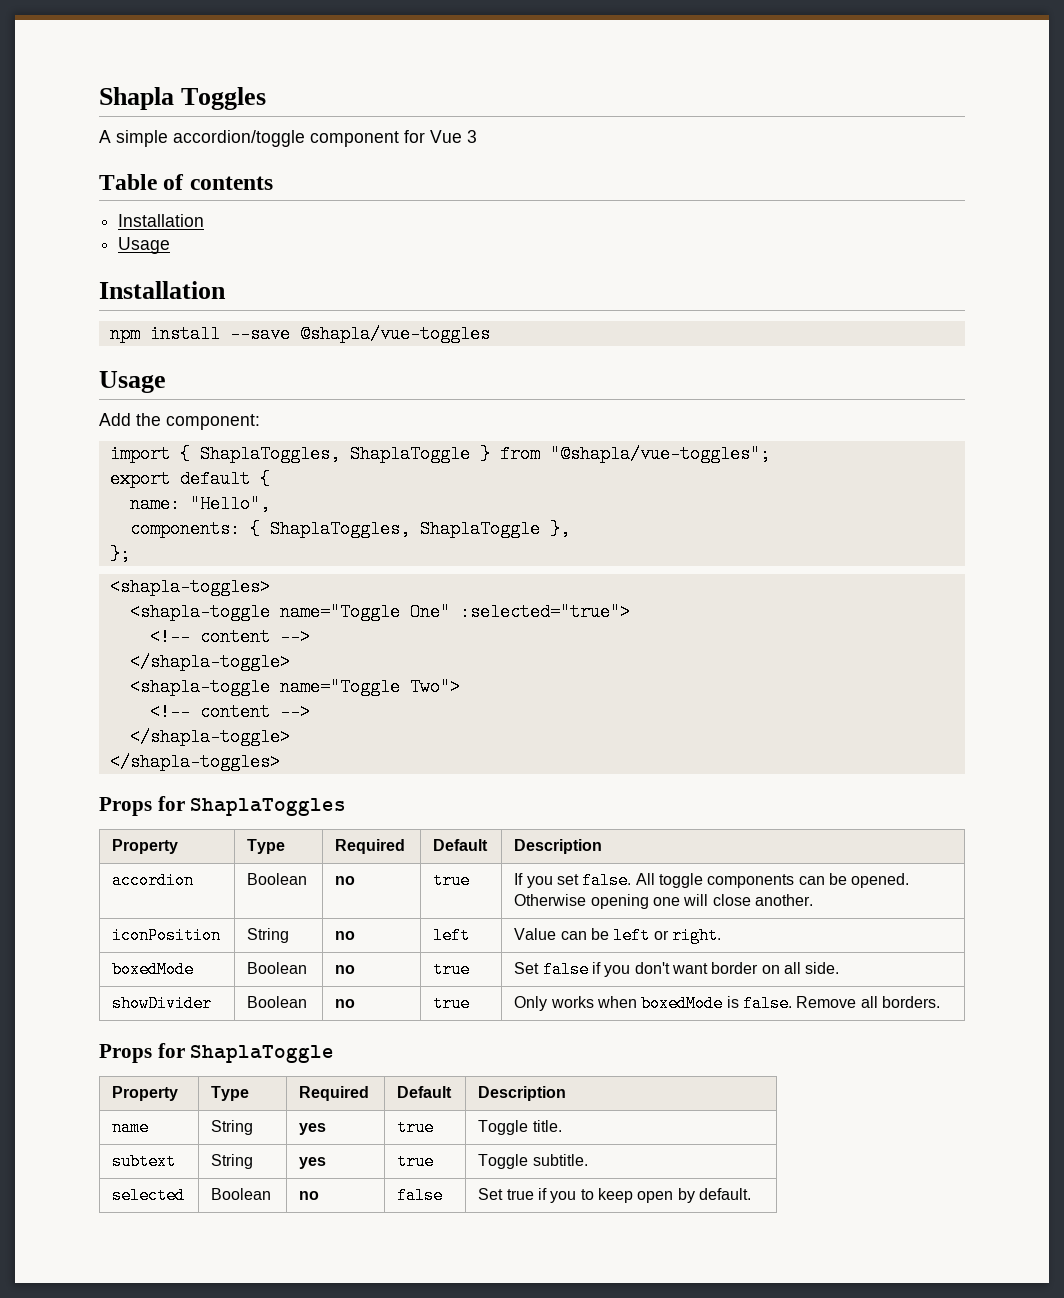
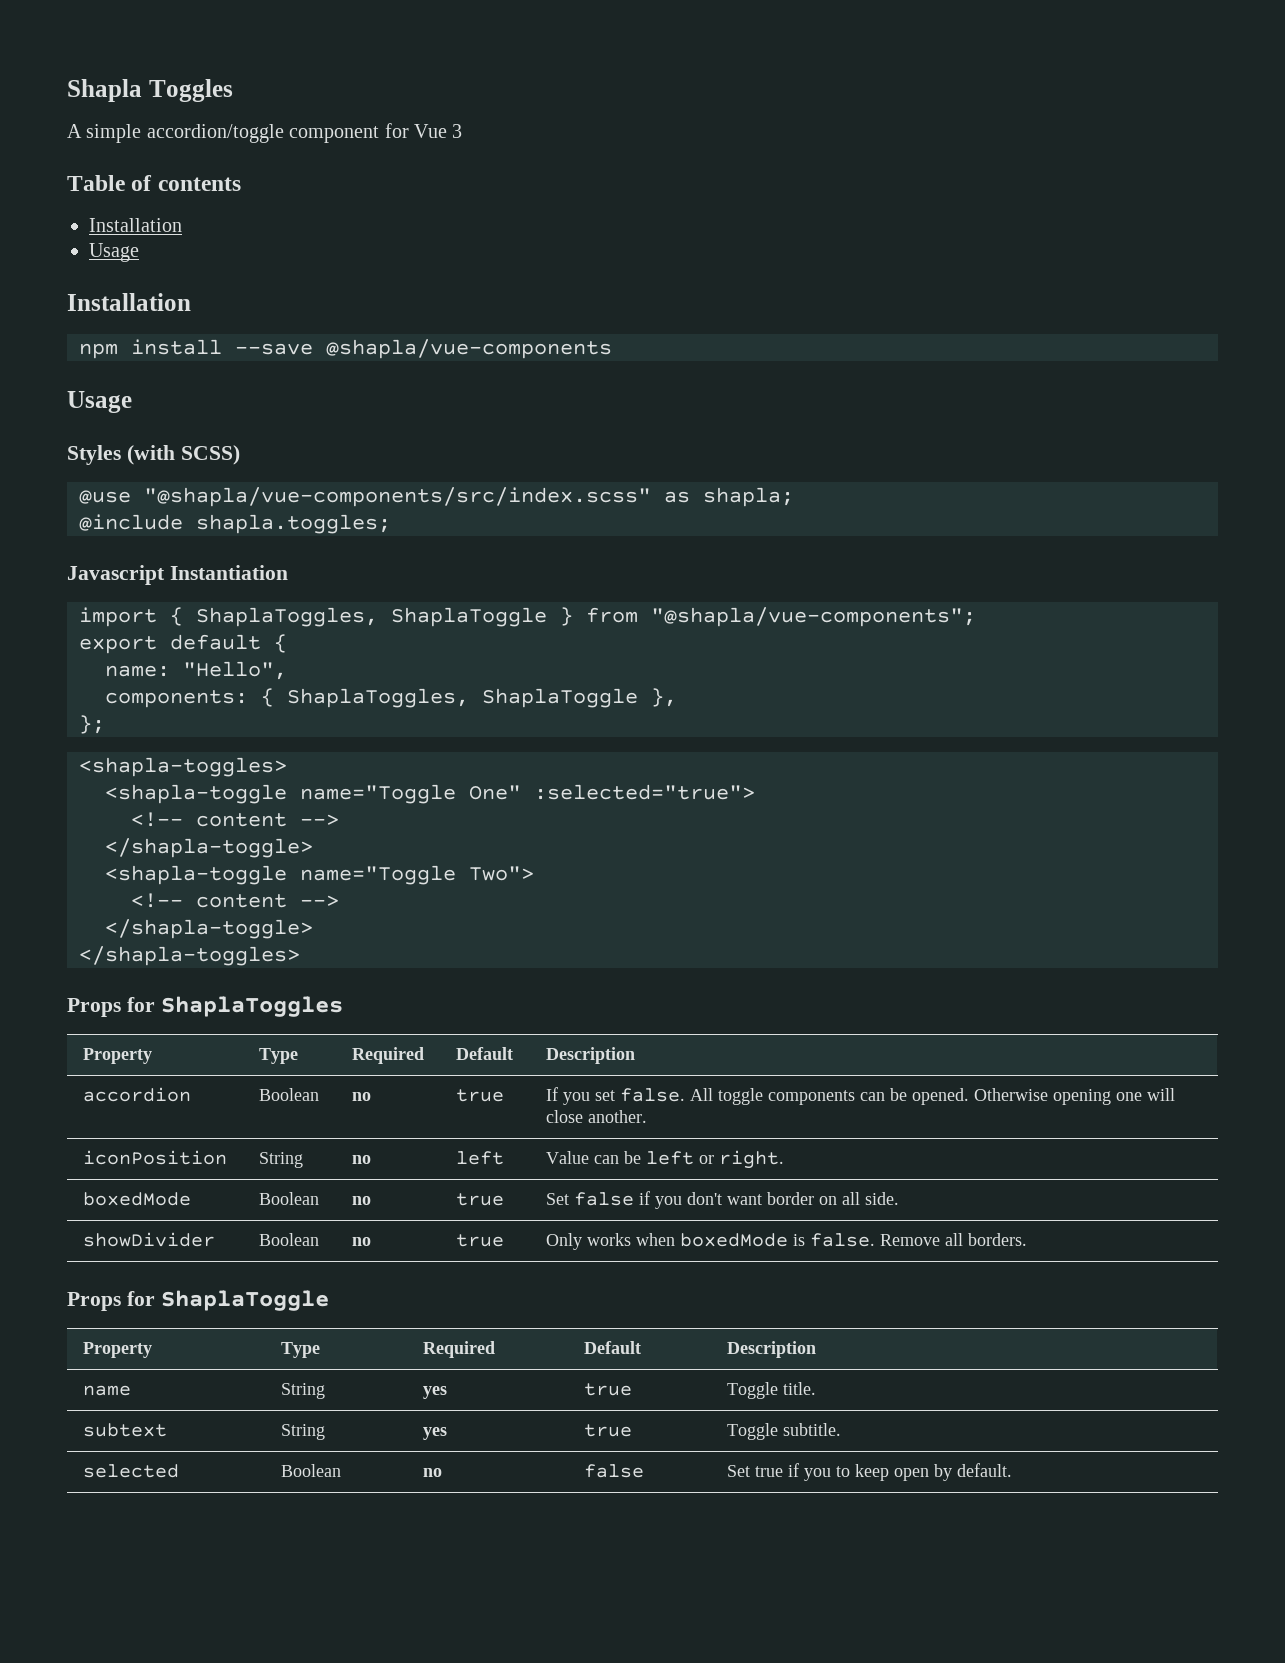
- npm install --save @shapla/vue-toggles
+ npm install --save @shapla/vue-components
  Usage
- Add the component:
+ Styles (with SCSS)
+ @use "@shapla/vue-components/src/index.scss" as shapla;
+ @include shapla.toggles;
+ Javascript Instantiation
- import { ShaplaToggles, ShaplaToggle } from "@shapla/vue-toggles";
+ import { ShaplaToggles, ShaplaToggle } from "@shapla/vue-components";

